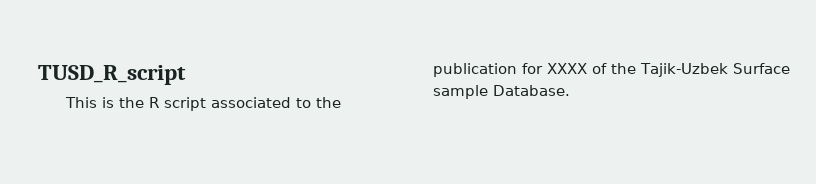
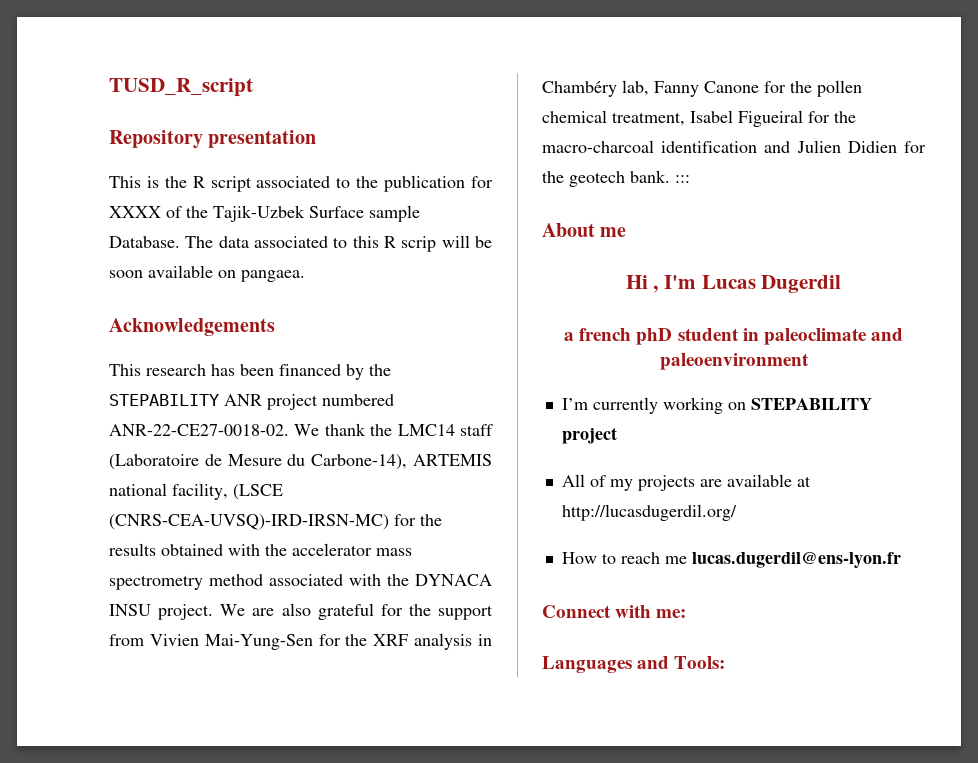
+ Repository presentation
+ The data associated to this R scrip will be soon available on pangaea.
+ Acknowledgements
+ This research has been financed by the STEPABILITY ANR project numbered ANR-22-CE27-0018-02. We thank the LMC14 staff (Laboratoire de Mesure du Carbone-14), ARTEMIS national facility, (LSCE (CNRS-CEA-UVSQ)-IRD-IRSN-MC) for the results obtained with the accelerator mass spectrometry method associated with the DYNACA INSU project. We are also grateful for the support from Vivien Mai-Yung-Sen for the XRF analysis in Chambéry lab, Fanny Canone for the pollen chemical treatment, Isabel Figueiral for the macro-charcoal identification and Julien Didien for the geotech bank. :::
+ About me
+ Hi , I'm Lucas Dugerdil
+ a french phD student in paleoclimate and paleoenvironment
+ I’m currently working on STEPABILITY project
+ All of my projects are available at http://lucasdugerdil.org/
+ How to reach me lucas.dugerdil@ens-lyon.fr
+ Connect with me:
+ Languages and Tools:

